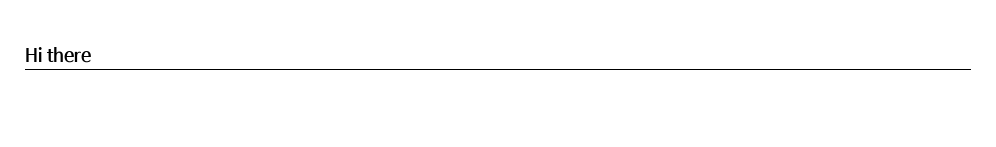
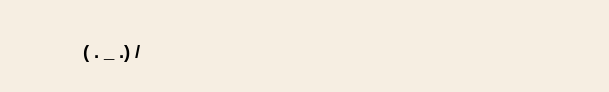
- Hi there
+ ( . _ .) /

